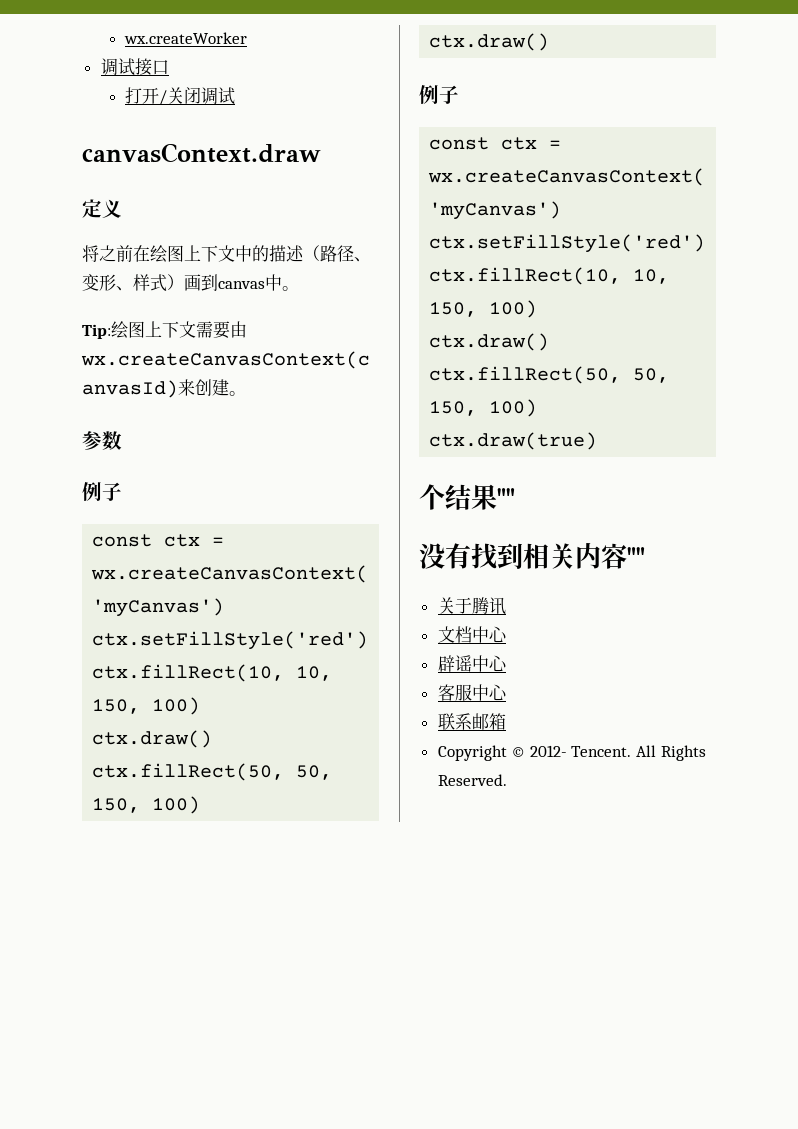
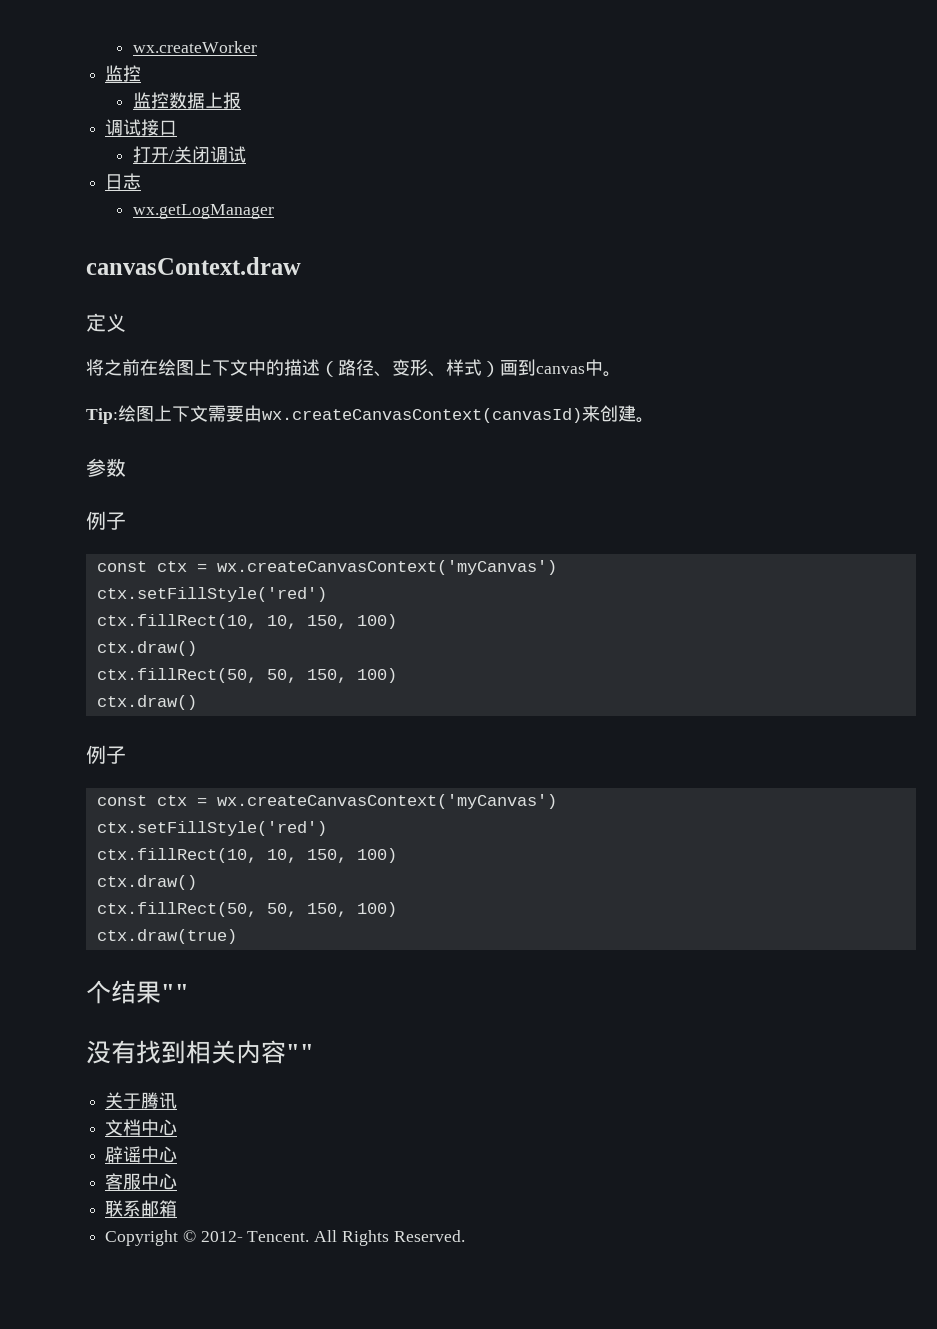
  wx.createWorker
+ 监控
+ 监控数据上报
+ 日志
+ wx.getLogManager

